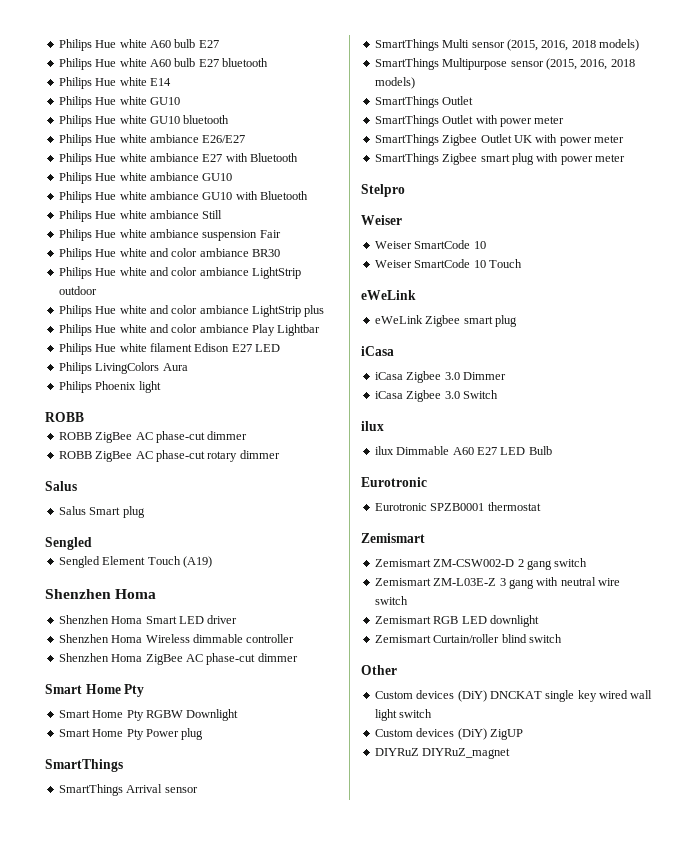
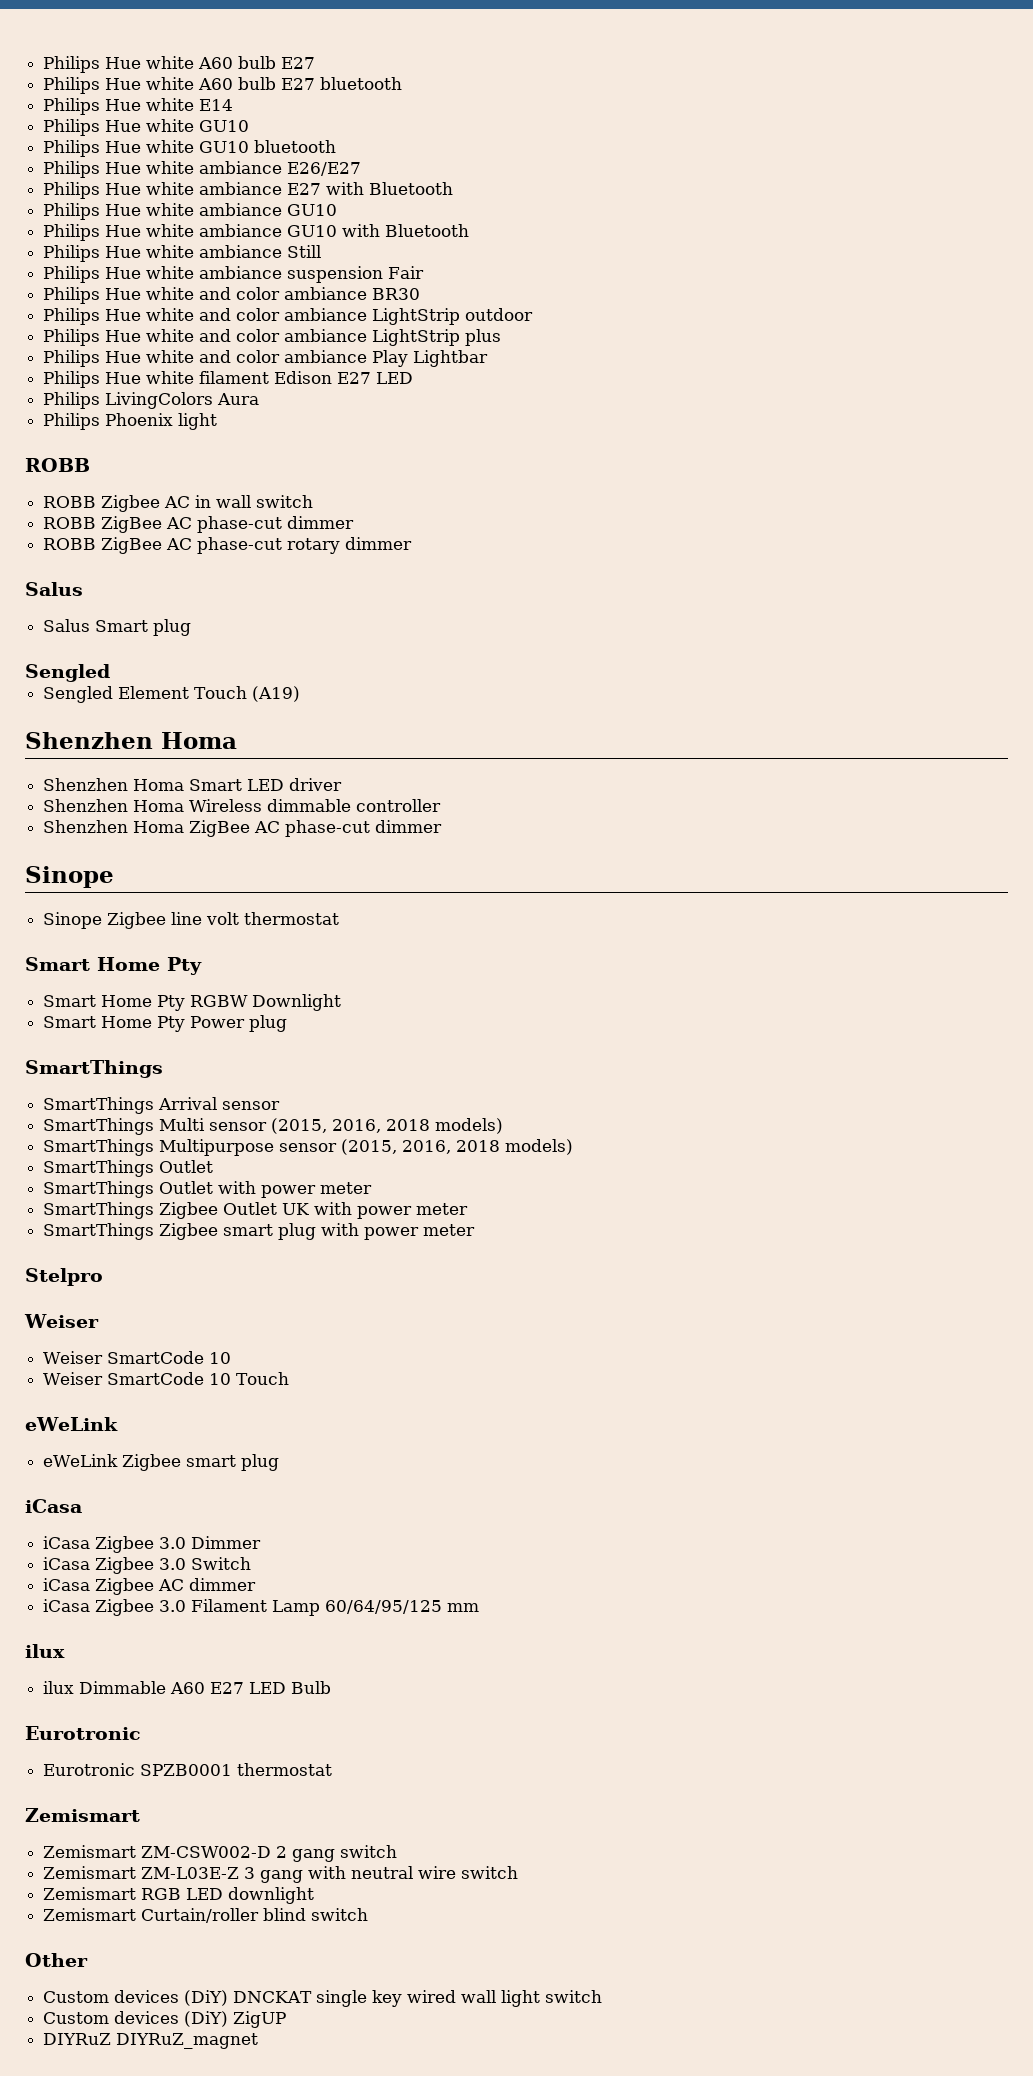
+ ROBB Zigbee AC in wall switch
  Shenzhen Homa ZigBee AC phase-cut dimmer
+ Sinope
+ Sinope Zigbee line volt thermostat
+ iCasa Zigbee AC dimmer
+ iCasa Zigbee 3.0 Filament Lamp 60/64/95/125 mm

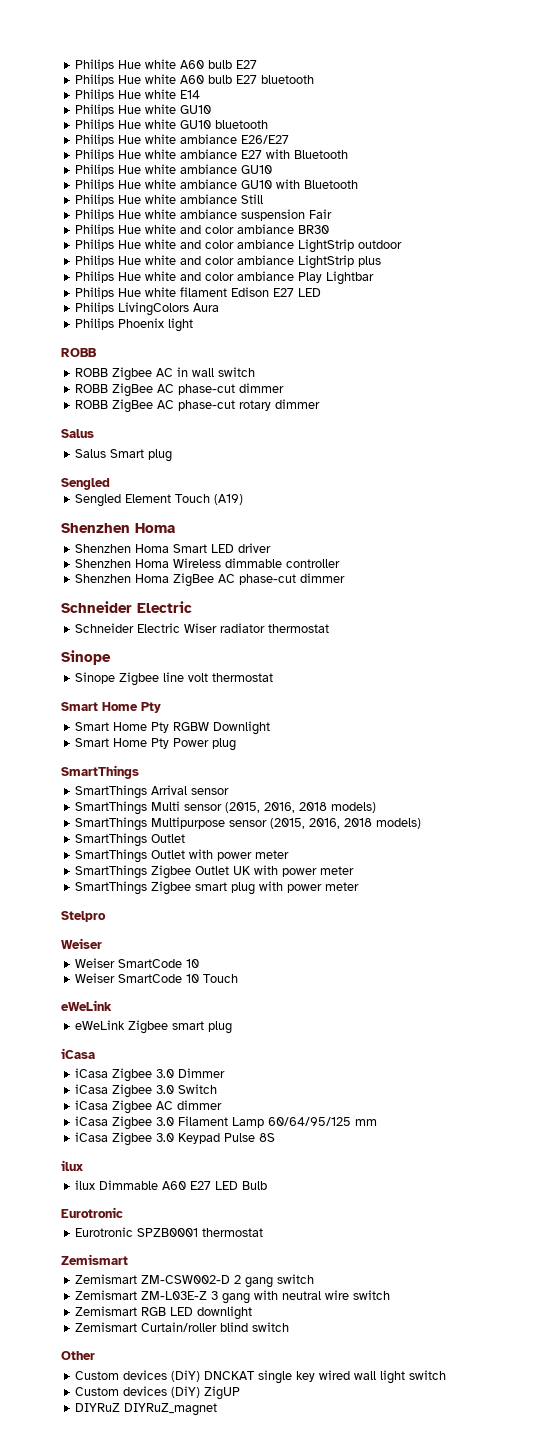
  Shenzhen Homa ZigBee AC phase-cut dimmer
+ Schneider Electric
+ Schneider Electric Wiser radiator thermostat
+ iCasa Zigbee 3.0 Keypad Pulse 8S

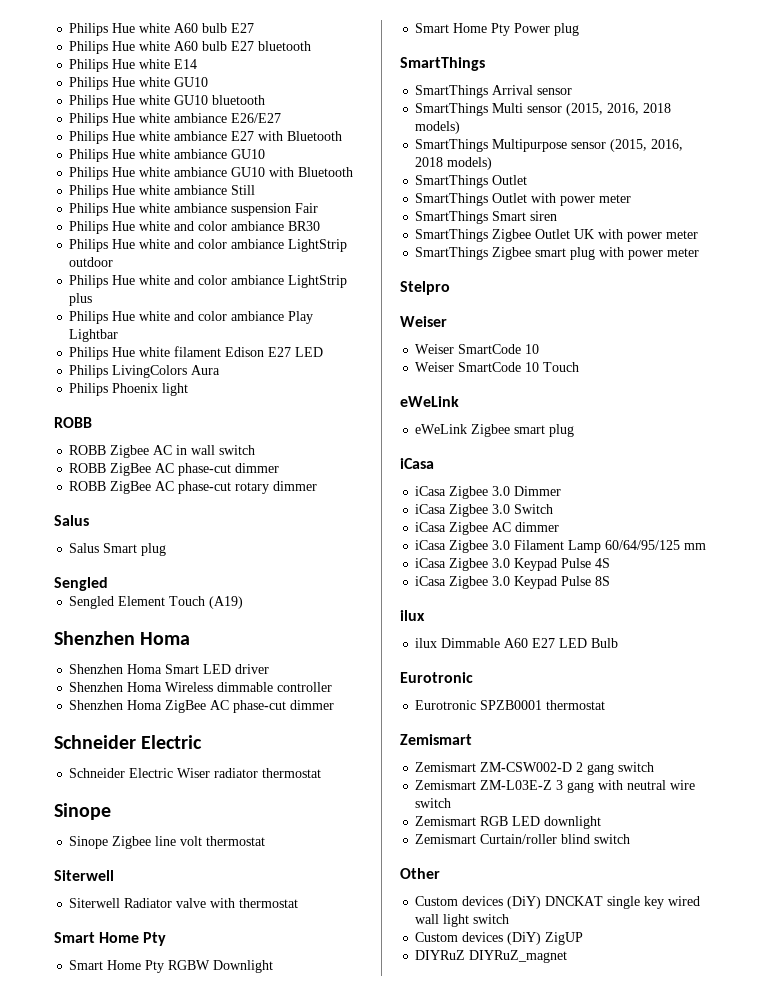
  Sinope Zigbee line volt thermostat
+ Siterwell
+ Siterwell Radiator valve with thermostat
+ SmartThings Smart siren
+ iCasa Zigbee 3.0 Keypad Pulse 4S

